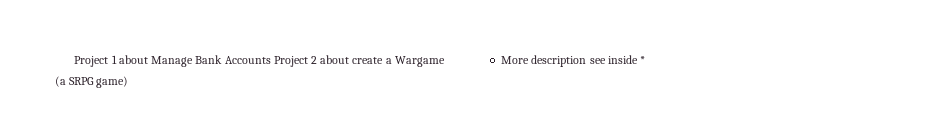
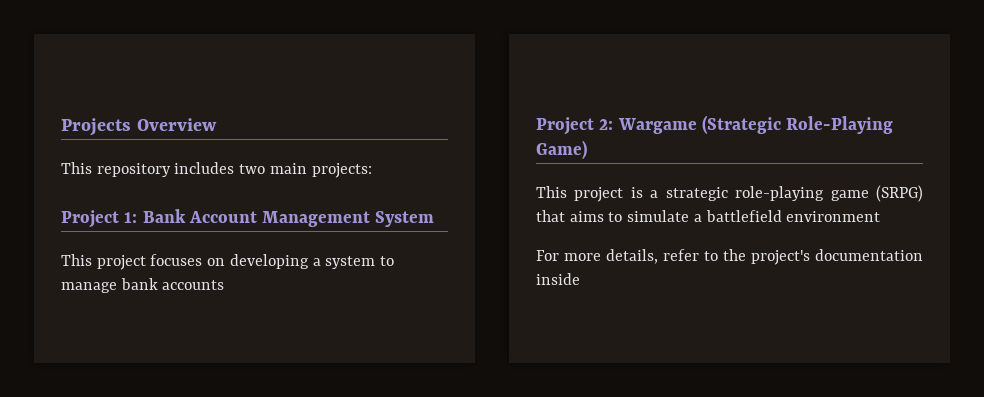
- Project 1 about Manage Bank Accounts Project 2 about create a Wargame (a SRPG game)
- More description see inside *
+ Projects Overview
+ This repository includes two main projects:
+ Project 1: Bank Account Management System
+ This project focuses on developing a system to manage bank accounts
+ Project 2: Wargame (Strategic Role-Playing Game)
+ This project is a strategic role-playing game (SRPG) that aims to simulate a battlefield environment
+ For more details, refer to the project's documentation inside

